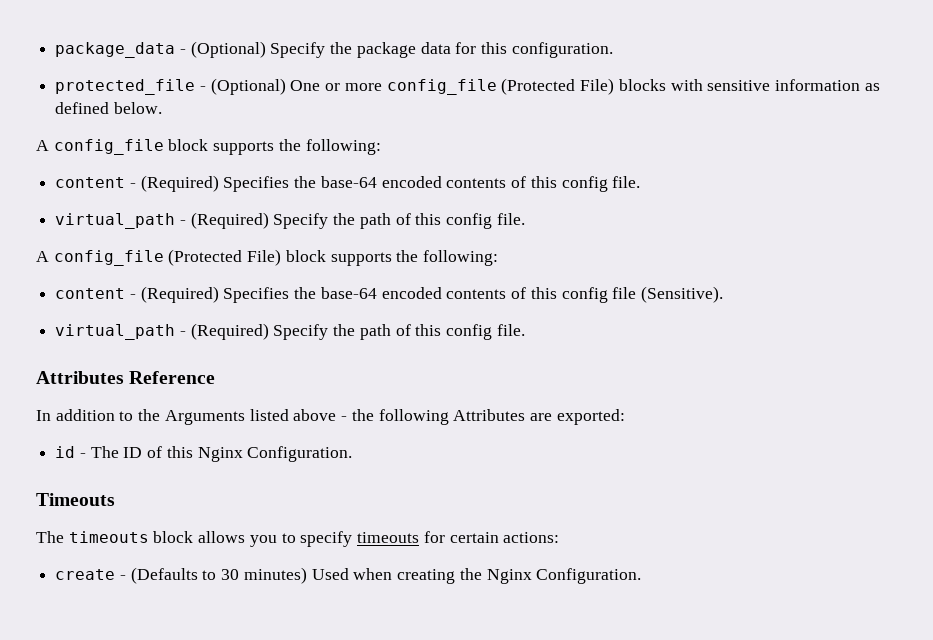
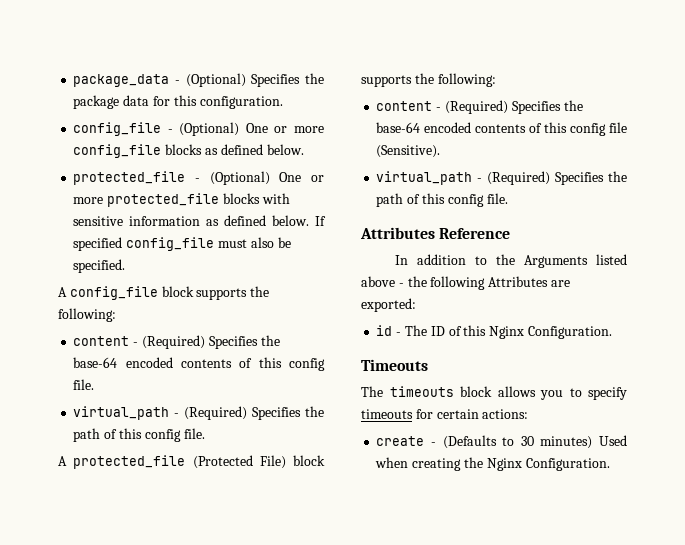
- package_data - (Optional) Specify the package data for this configuration.
+ package_data - (Optional) Specifies the package data for this configuration.
+ config_file - (Optional) One or more config_file blocks as defined below.
- protected_file - (Optional) One or more config_file (Protected File) blocks with sensitive information as defined below.
+ protected_file - (Optional) One or more protected_file blocks with sensitive information as defined below. If specified config_file must also be specified.
  content - (Required) Specifies the base-64 encoded contents of this config file.
- virtual_path - (Required) Specify the path of this config file.
+ virtual_path - (Required) Specifies the path of this config file.
- A config_file (Protected File) block supports the following:
+ A protected_file (Protected File) block supports the following:
  content - (Required) Specifies the base-64 encoded contents of this config file (Sensitive).
- virtual_path - (Required) Specify the path of this config file.
+ virtual_path - (Required) Specifies the path of this config file.

